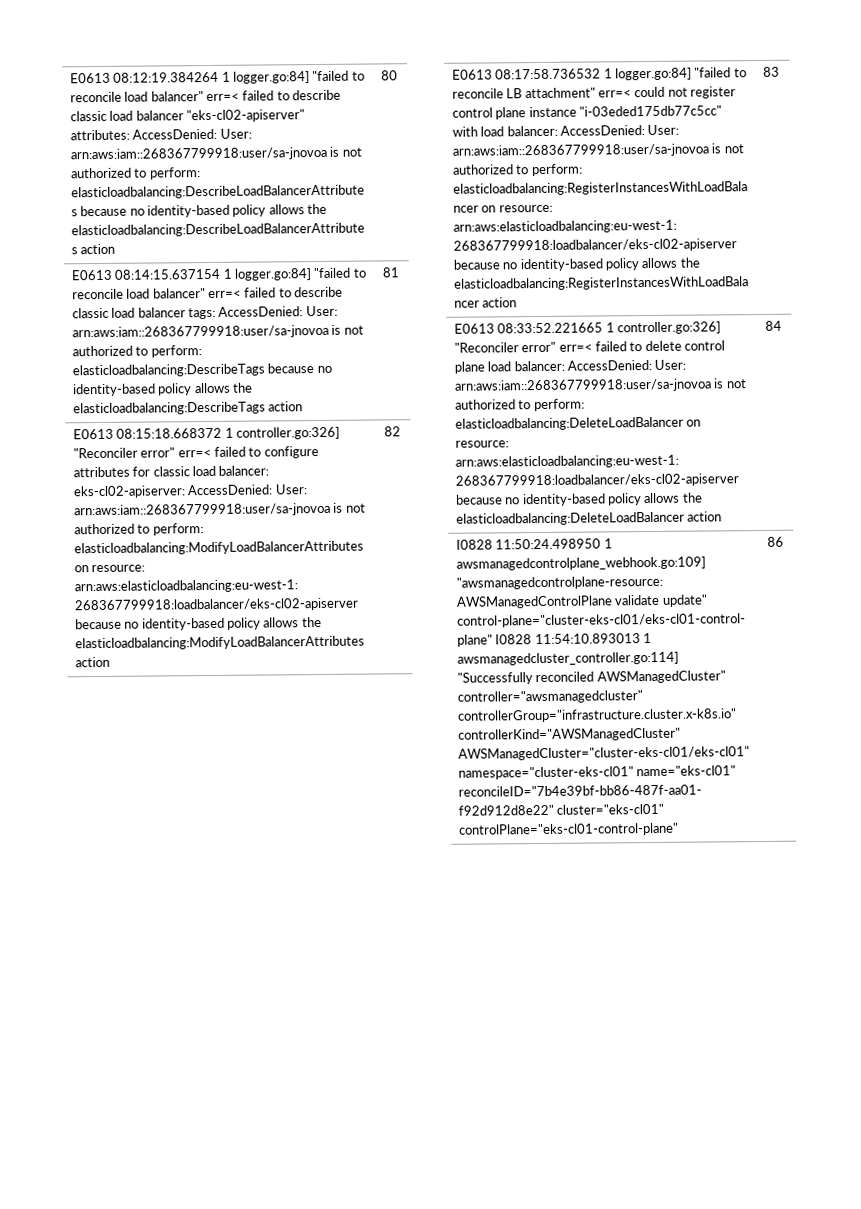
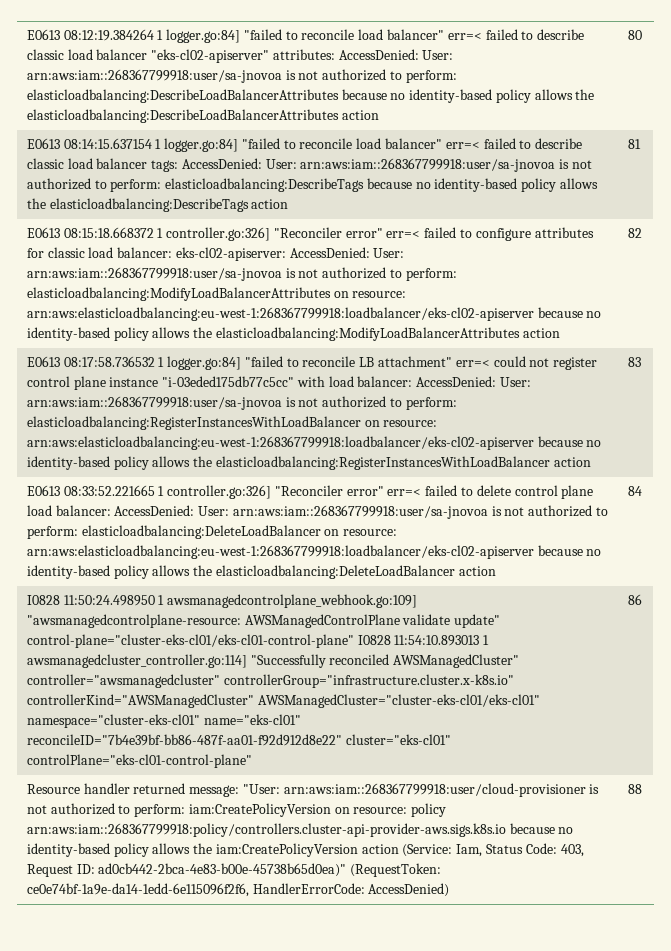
+ Resource handler returned message: "User: arn:aws:iam::268367799918:user/cloud-provisioner is not authorized to perform: iam:CreatePolicyVersion on resource: policy arn:aws:iam::268367799918:policy/controllers.cluster-api-provider-aws.sigs.k8s.io because no identity-based policy allows the iam:CreatePolicyVersion action (Service: Iam, Status Code: 403, Request ID: ad0cb442-2bca-4e83-b00e-45738b65d0ea)" (RequestToken: ce0e74bf-1a9e-da14-1edd-6e115096f2f6, HandlerErrorCode: AccessDenied) | 88

